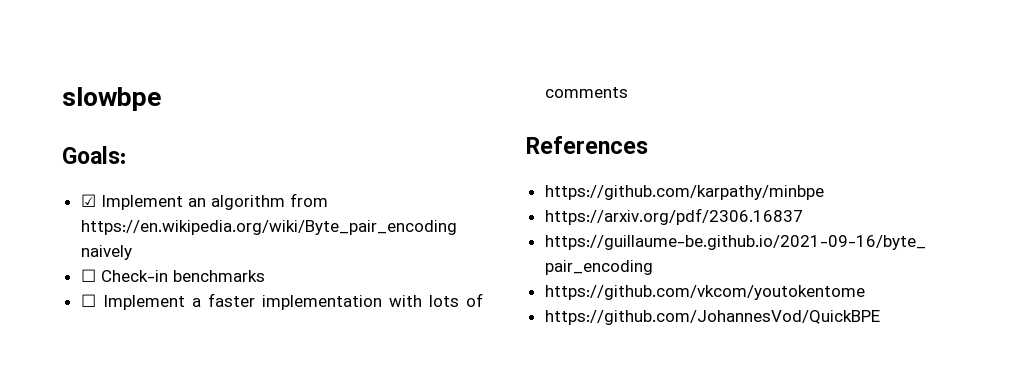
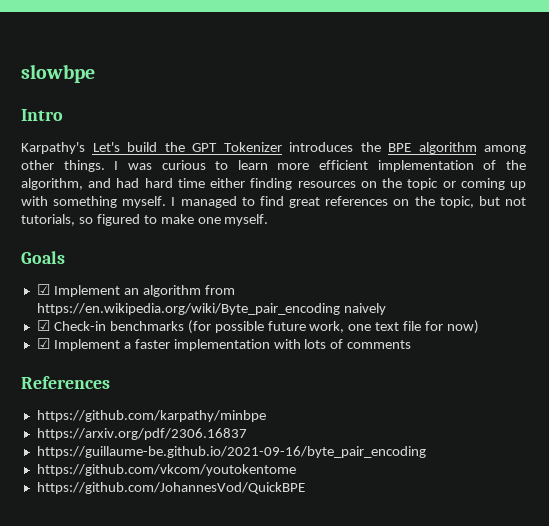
- Goals:
+ Intro
+ Karpathy's Let's build the GPT Tokenizer introduces the BPE algorithm among other things. I was curious to learn more efficient implementation of the algorithm, and had hard time either finding resources on the topic or coming up with something myself. I managed to find great references on the topic, but not tutorials, so figured to make one myself.
+ Goals
- ☐ Check-in benchmarks
- ☐ Implement a faster implementation with lots of comments
+ ☑ Check-in benchmarks (for possible future work, one text file for now)
+ ☑ Implement a faster implementation with lots of comments

